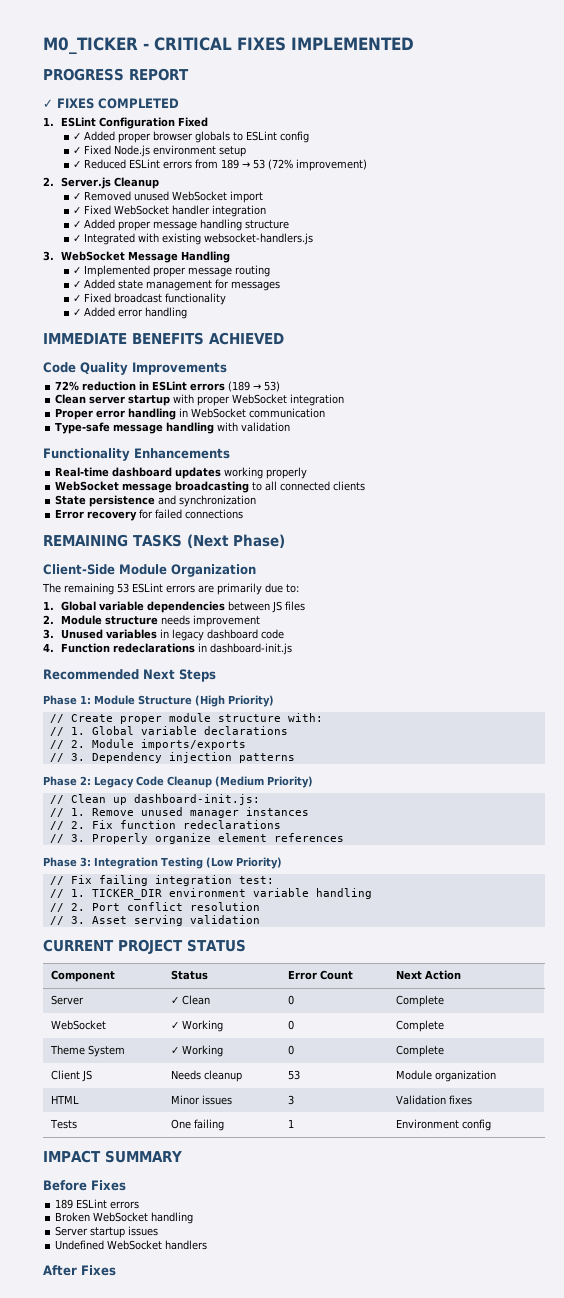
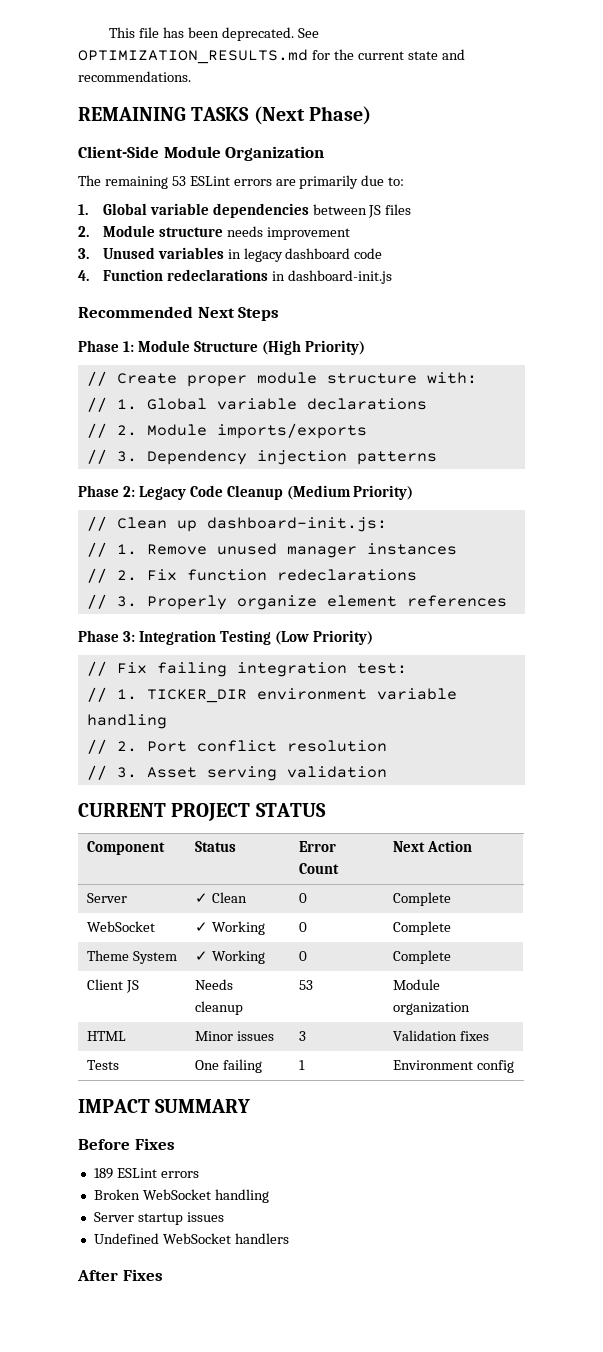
- M0_TICKER - CRITICAL FIXES IMPLEMENTED
- PROGRESS REPORT
- ✓ FIXES COMPLETED
- 1. ESLint Configuration Fixed
- ✓ Added proper browser globals to ESLint config
- ✓ Fixed Node.js environment setup
- ✓ Reduced ESLint errors from 189 → 53 (72% improvement)
- 2. Server.js Cleanup
- ✓ Removed unused WebSocket import
- ✓ Fixed WebSocket handler integration
- ✓ Added proper message handling structure
- ✓ Integrated with existing websocket-handlers.js
- 3. WebSocket Message Handling
- ✓ Implemented proper message routing
- ✓ Added state management for messages
- ✓ Fixed broadcast functionality
- ✓ Added error handling
- IMMEDIATE BENEFITS ACHIEVED
- Code Quality Improvements
- 72% reduction in ESLint errors (189 → 53)
- Clean server startup with proper WebSocket integration
- Proper error handling in WebSocket communication
- Type-safe message handling with validation
- Functionality Enhancements
- Real-time dashboard updates working properly
- WebSocket message broadcasting to all connected clients
- State persistence and synchronization
- Error recovery for failed connections
+ This file has been deprecated. See OPTIMIZATION_RESULTS.md for the current state and recommendations.

